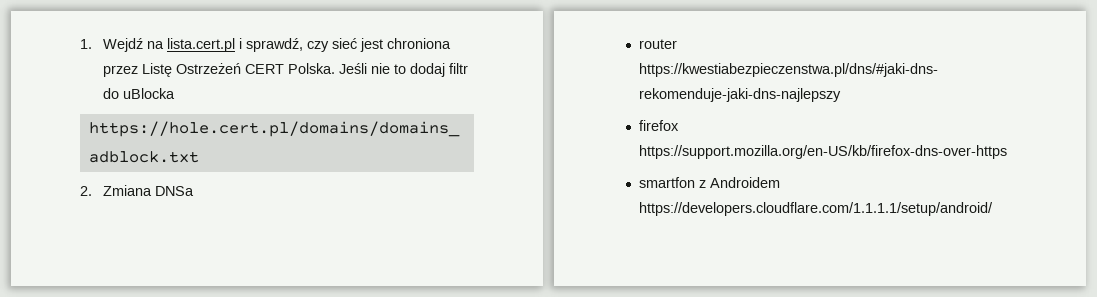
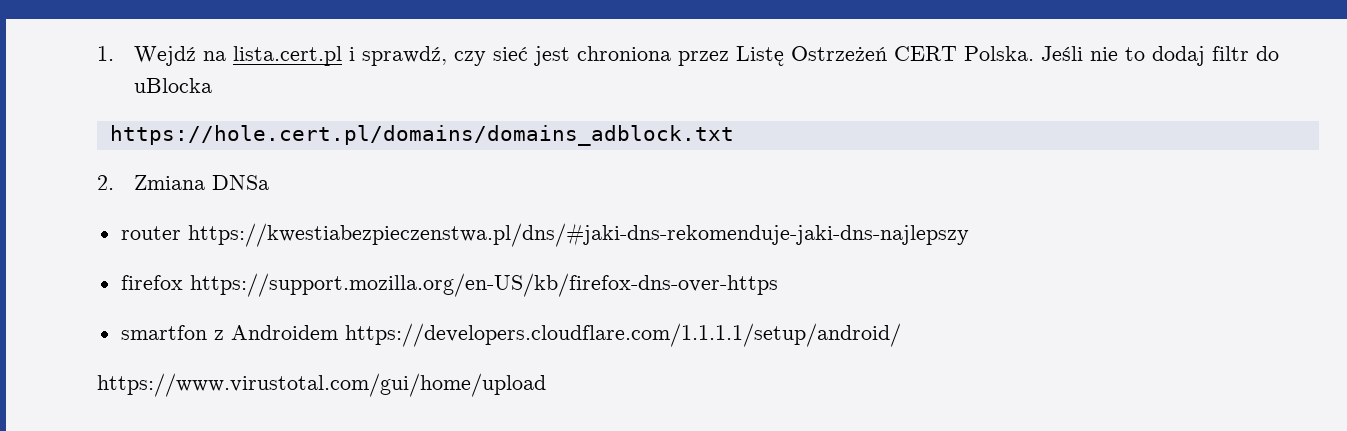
+ https://www.virustotal.com/gui/home/upload

